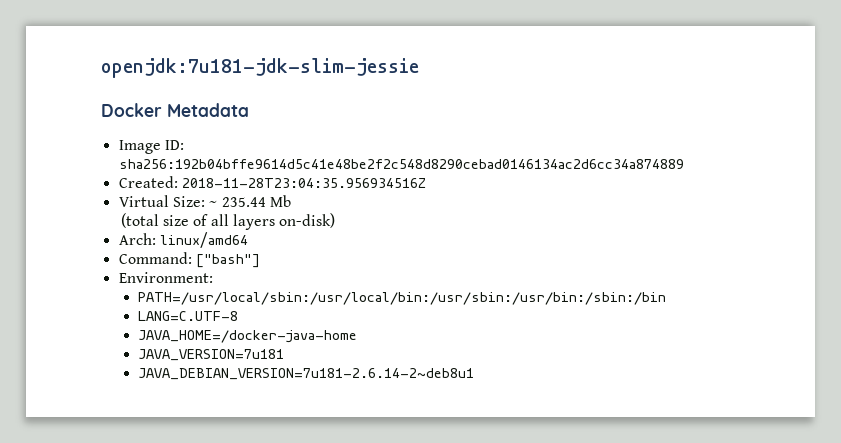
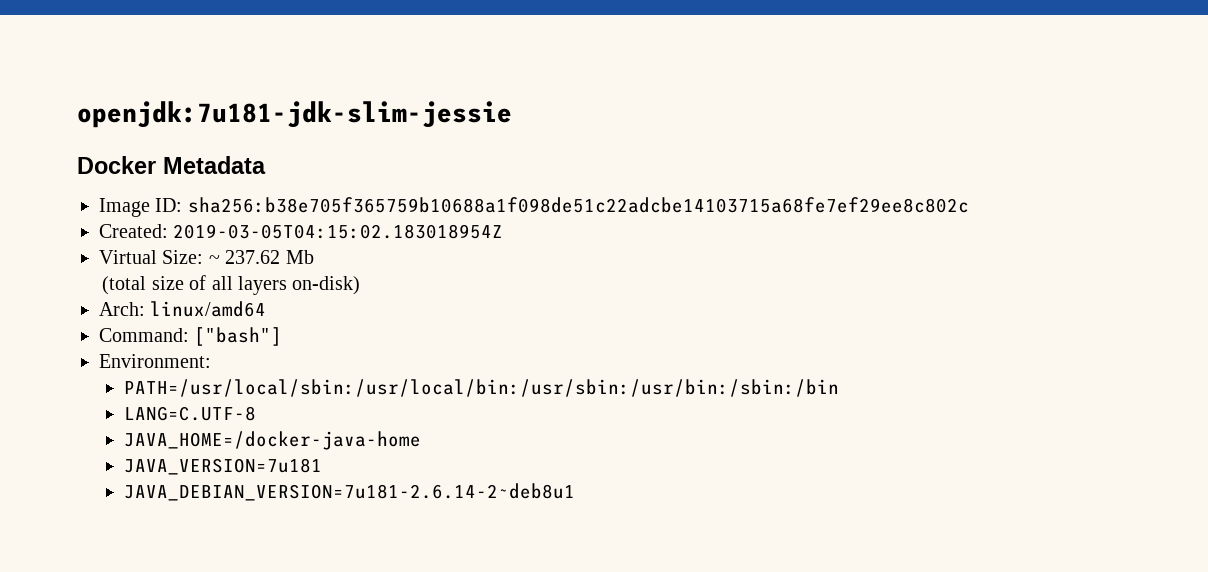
- Image ID: sha256:192b04bffe9614d5c41e48be2f2c548d8290cebad0146134ac2d6cc34a874889
+ Image ID: sha256:b38e705f365759b10688a1f098de51c22adcbe14103715a68fe7ef29ee8c802c
- Created: 2018-11-28T23:04:35.956934516Z
+ Created: 2019-03-05T04:15:02.183018954Z
- Virtual Size: ~ 235.44 Mb
+ Virtual Size: ~ 237.62 Mb

